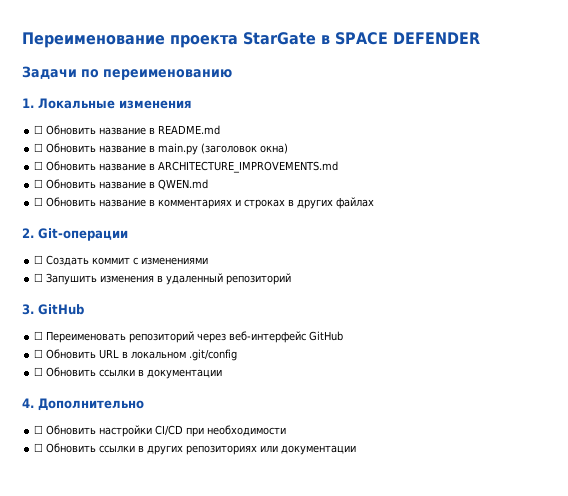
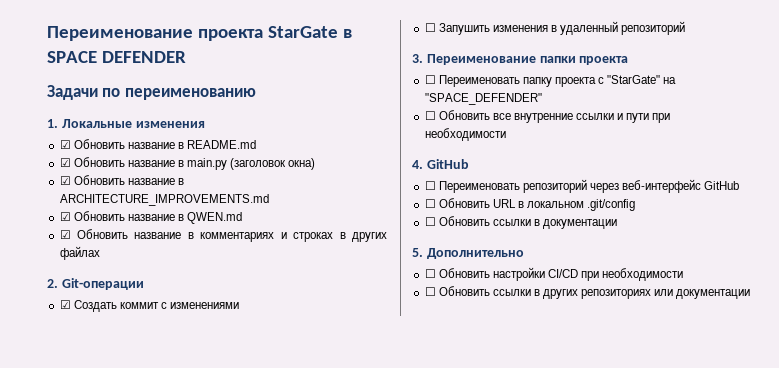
- ☐ Обновить название в README.md
+ ☑ Обновить название в README.md
- ☐ Обновить название в main.py (заголовок окна)
+ ☑ Обновить название в main.py (заголовок окна)
- ☐ Обновить название в ARCHITECTURE_IMPROVEMENTS.md
+ ☑ Обновить название в ARCHITECTURE_IMPROVEMENTS.md
- ☐ Обновить название в QWEN.md
+ ☑ Обновить название в QWEN.md
- ☐ Обновить название в комментариях и строках в других файлах
+ ☑ Обновить название в комментариях и строках в других файлах
- ☐ Создать коммит с изменениями
+ ☑ Создать коммит с изменениями
- 3. GitHub
+ 3. Переименование папки проекта
+ ☐ Переименовать папку проекта с "StarGate" на "SPACE_DEFENDER"
+ ☐ Обновить все внутренние ссылки и пути при необходимости
+ 4. GitHub
- 4. Дополнительно
+ 5. Дополнительно

